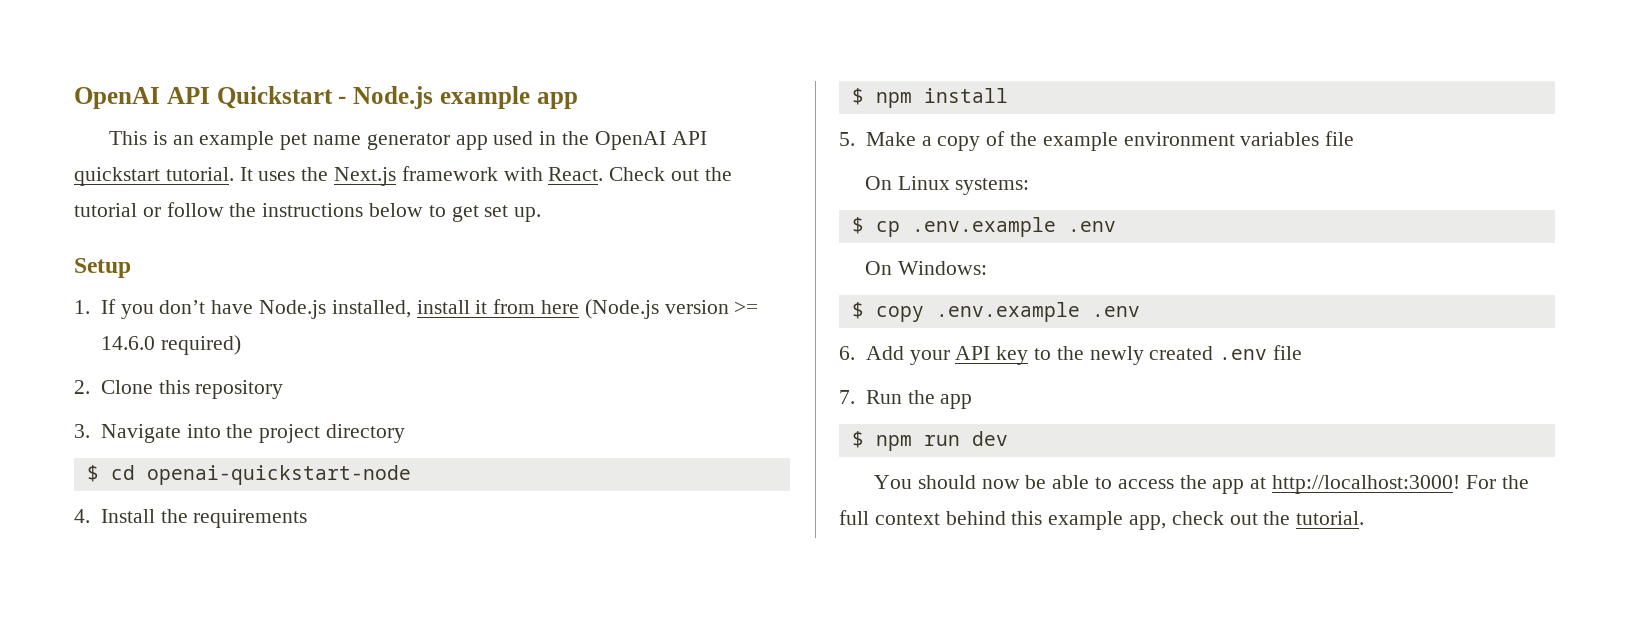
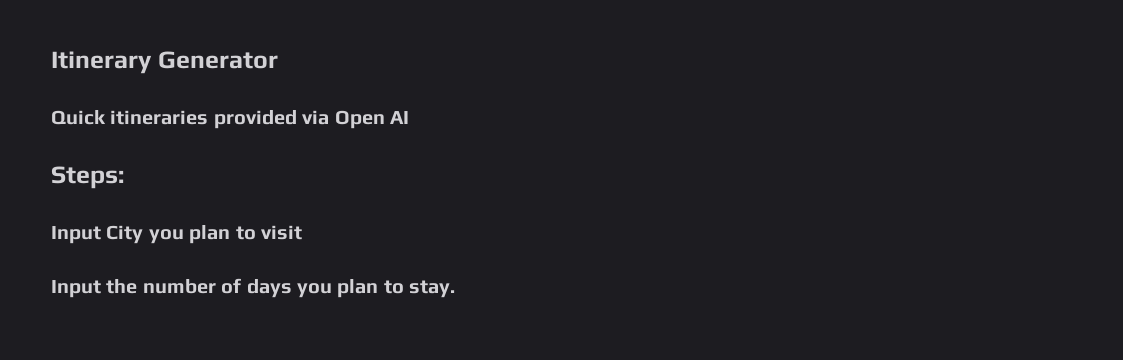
- OpenAI API Quickstart - Node.js example app
- This is an example pet name generator app used in the OpenAI API quickstart tutorial. It uses the Next.js framework with React. Check out the tutorial or follow the instructions below to get set up.
- Setup
- 1. If you don’t have Node.js installed, install it from here (Node.js version >= 14.6.0 required)
- 2. Clone this repository
- 3. Navigate into the project directory
- $ cd openai-quickstart-node
- 4. Install the requirements
- $ npm install
- 5. Make a copy of the example environment variables file
- On Linux systems:
- $ cp .env.example .env
- On Windows:
- $ copy .env.example .env
- 6. Add your API key to the newly created .env file
- 7. Run the app
- $ npm run dev
- You should now be able to access the app at http://localhost:3000! For the full context behind this example app, check out the tutorial.
+ Itinerary Generator
+ Quick itineraries provided via Open AI
+ Steps:
+ Input City you plan to visit
+ Input the number of days you plan to stay.

